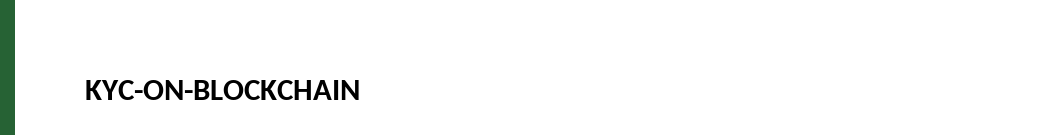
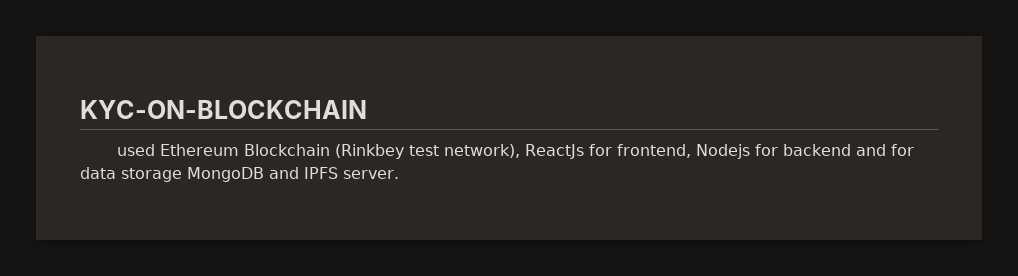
+ used Ethereum Blockchain (Rinkbey test network), ReactJs for frontend, Nodejs for backend and for data storage MongoDB and IPFS server.

